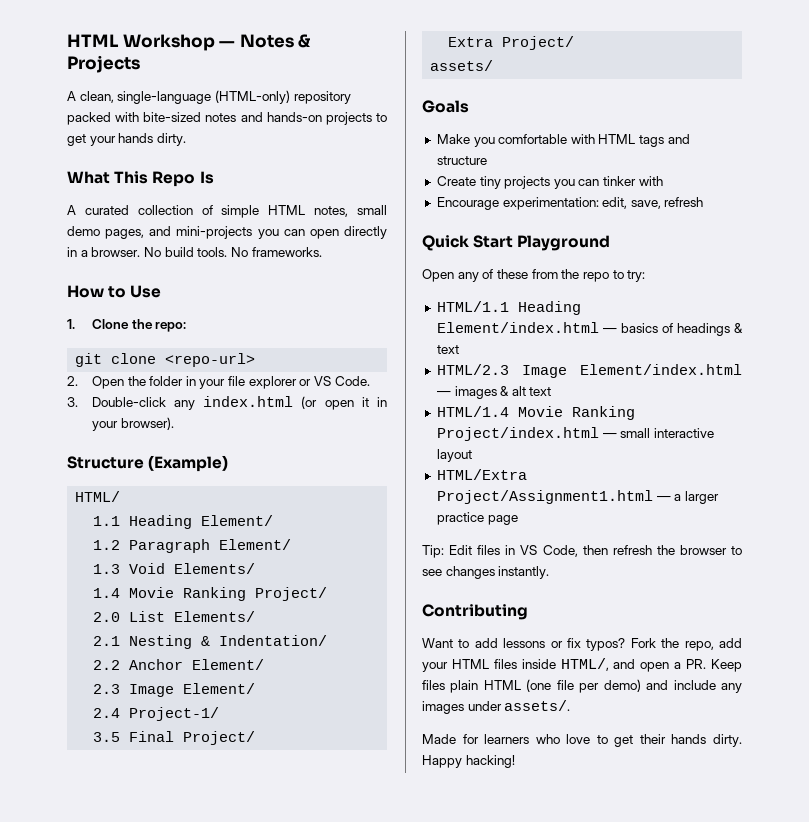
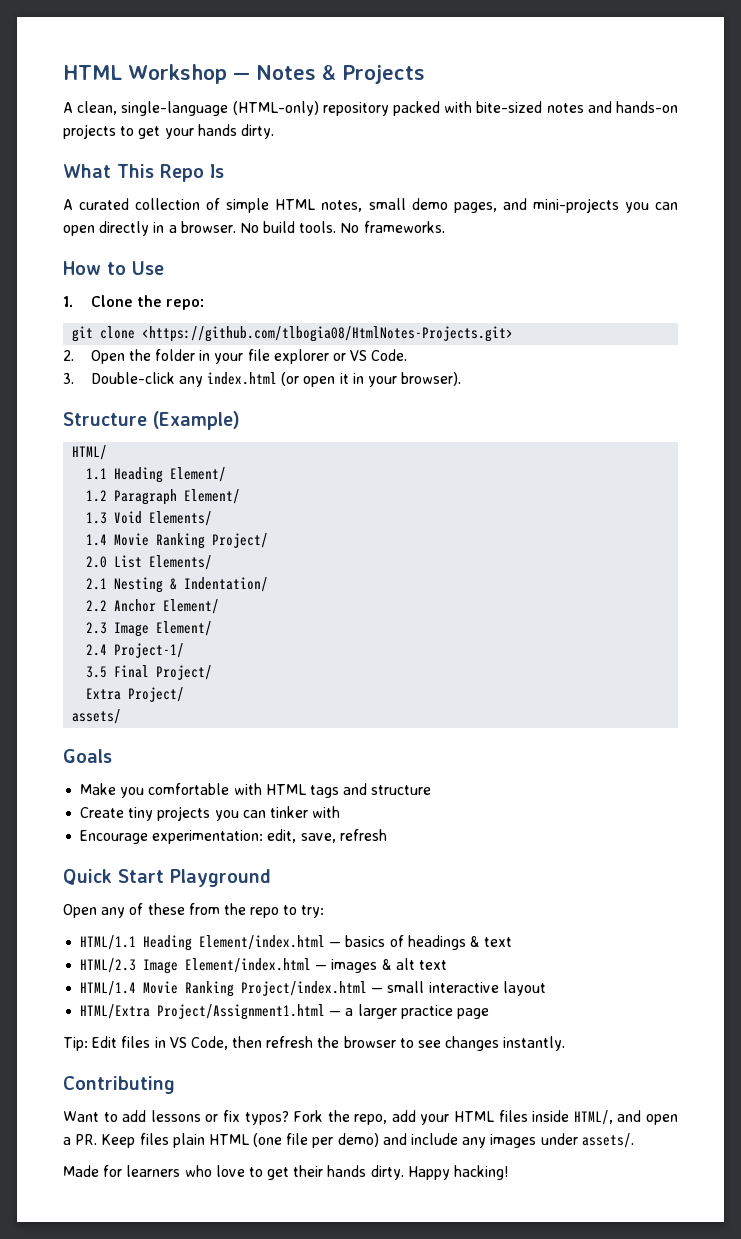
- git clone <repo-url>
+ git clone <https://github.com/tlbogia08/HtmlNotes-Projects.git>

